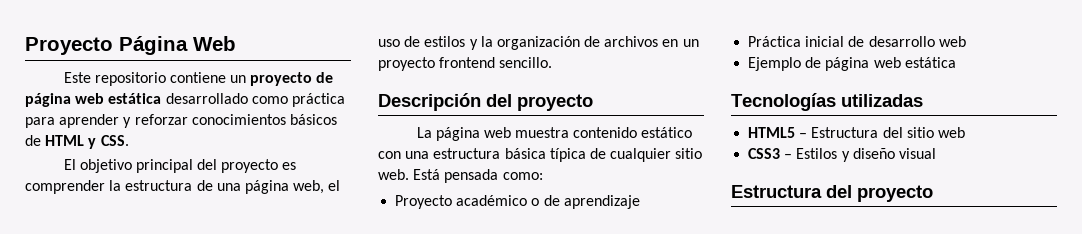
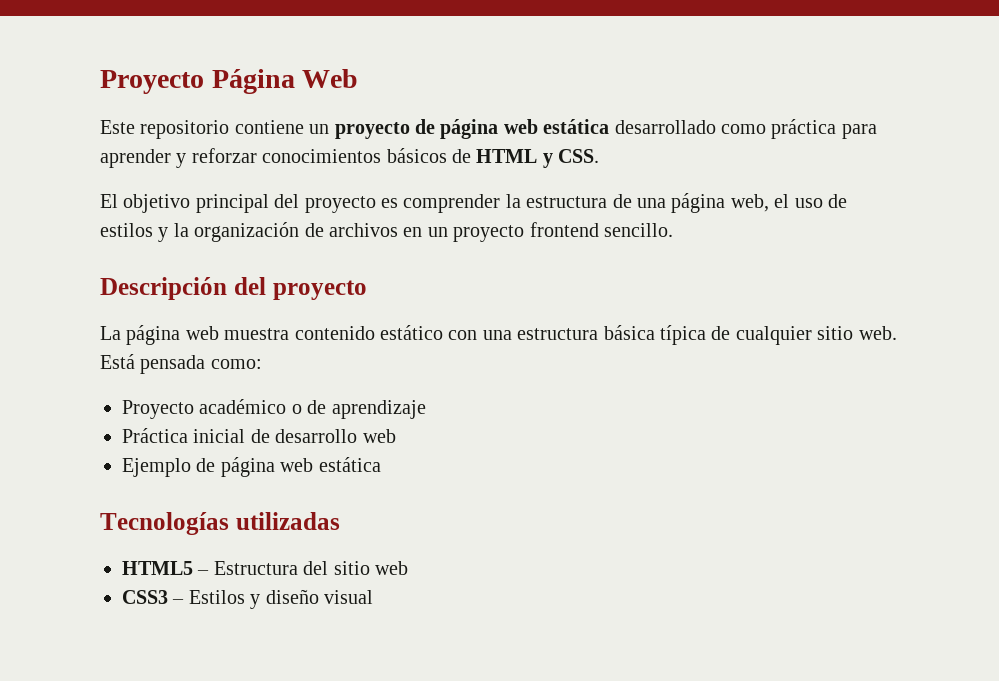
- Estructura del proyecto

